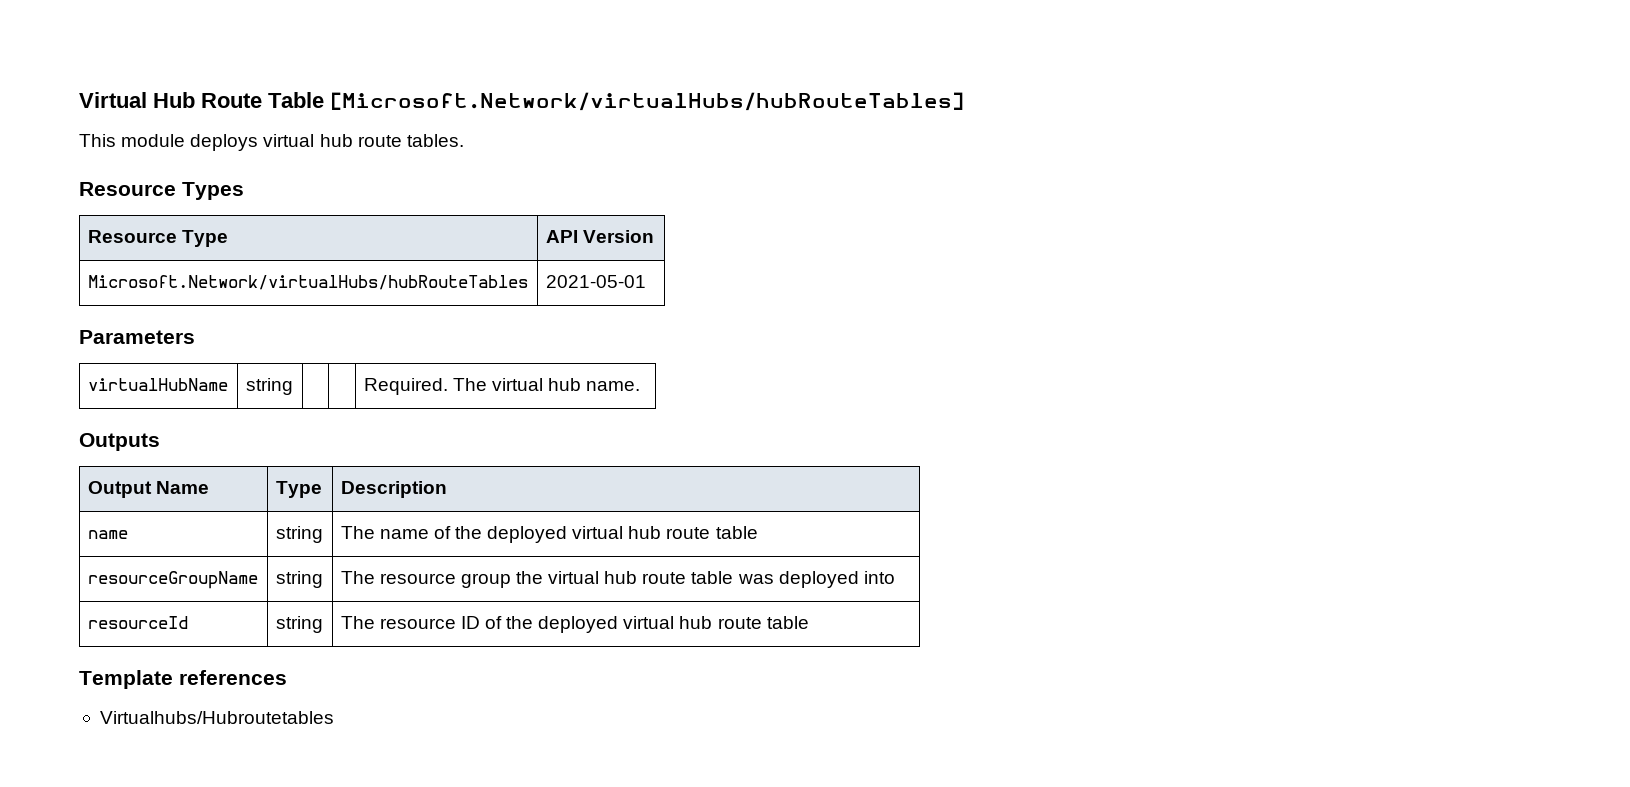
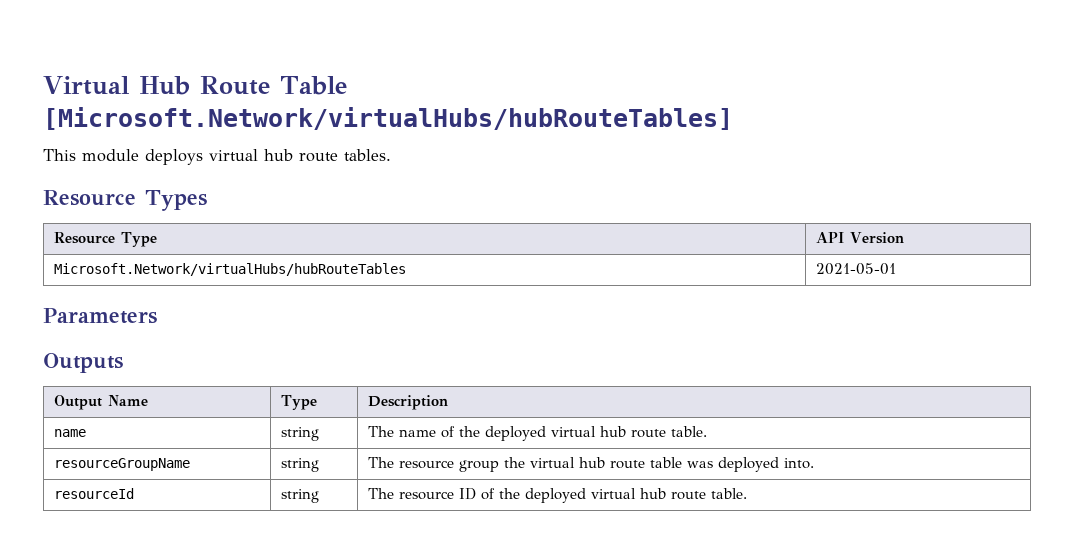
- virtualHubName | string | | | Required. The virtual hub name.
- name | string | The name of the deployed virtual hub route table
+ name | string | The name of the deployed virtual hub route table.
- resourceGroupName | string | The resource group the virtual hub route table was deployed into
+ resourceGroupName | string | The resource group the virtual hub route table was deployed into.
- resourceId | string | The resource ID of the deployed virtual hub route table
- Template references
- Virtualhubs/Hubroutetables
+ resourceId | string | The resource ID of the deployed virtual hub route table.

